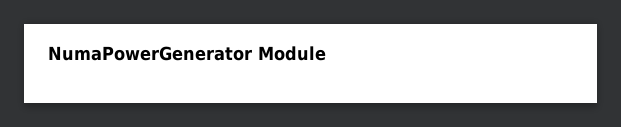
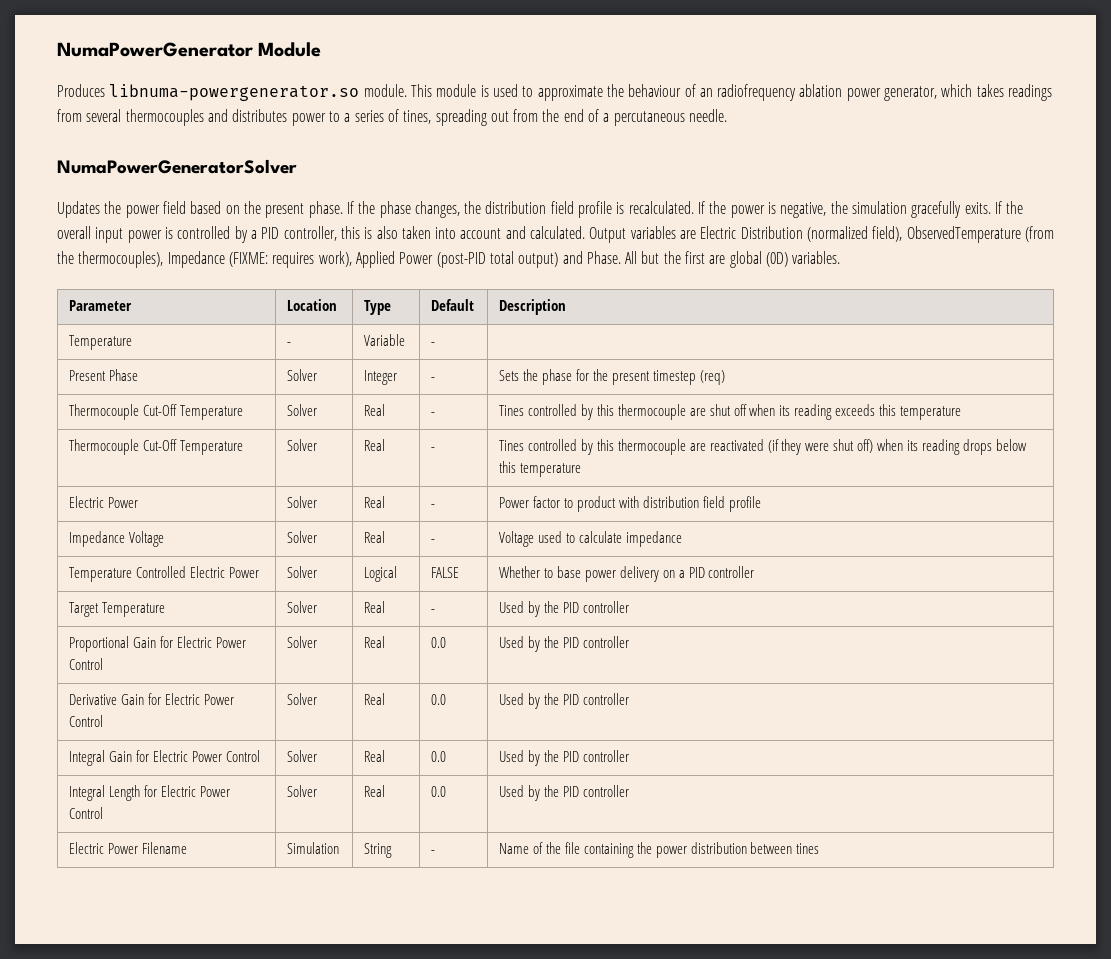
+ Produces libnuma-powergenerator.so module. This module is used to approximate the behaviour of an radiofrequency ablation power generator, which takes readings from several thermocouples and distributes power to a series of tines, spreading out from the end of a percutaneous needle.
+ NumaPowerGeneratorSolver
+ Updates the power field based on the present phase. If the phase changes, the distribution field profile is recalculated. If the power is negative, the simulation gracefully exits. If the overall input power is controlled by a PID controller, this is also taken into account and calculated. Output variables are Electric Distribution (normalized field), ObservedTemperature (from the thermocouples), Impedance (FIXME: requires work), Applied Power (post-PID total output) and Phase. All but the first are global (0D) variables.
+ Parameter | Location | Type | Default | Description
+ Temperature | - | Variable | - |
+ Present Phase | Solver | Integer | - | Sets the phase for the present timestep (req)
+ Thermocouple Cut-Off Temperature | Solver | Real | - | Tines controlled by this thermocouple are shut off when its reading exceeds this temperature
+ Thermocouple Cut-Off Temperature | Solver | Real | - | Tines controlled by this thermocouple are reactivated (if they were shut off) when its reading drops below this temperature
+ Electric Power | Solver | Real | - | Power factor to product with distribution field profile
+ Impedance Voltage | Solver | Real | - | Voltage used to calculate impedance
+ Temperature Controlled Electric Power | Solver | Logical | FALSE | Whether to base power delivery on a PID controller
+ Target Temperature | Solver | Real | - | Used by the PID controller
+ Proportional Gain for Electric Power Control | Solver | Real | 0.0 | Used by the PID controller
+ Derivative Gain for Electric Power Control | Solver | Real | 0.0 | Used by the PID controller
+ Integral Gain for Electric Power Control | Solver | Real | 0.0 | Used by the PID controller
+ Integral Length for Electric Power Control | Solver | Real | 0.0 | Used by the PID controller
+ Electric Power Filename | Simulation | String | - | Name of the file containing the power distribution between tines

